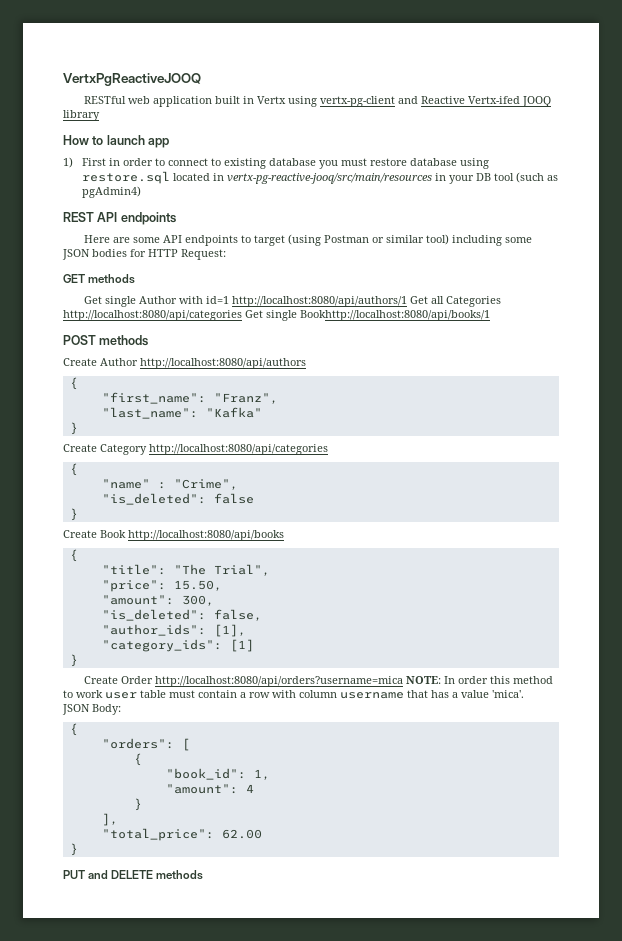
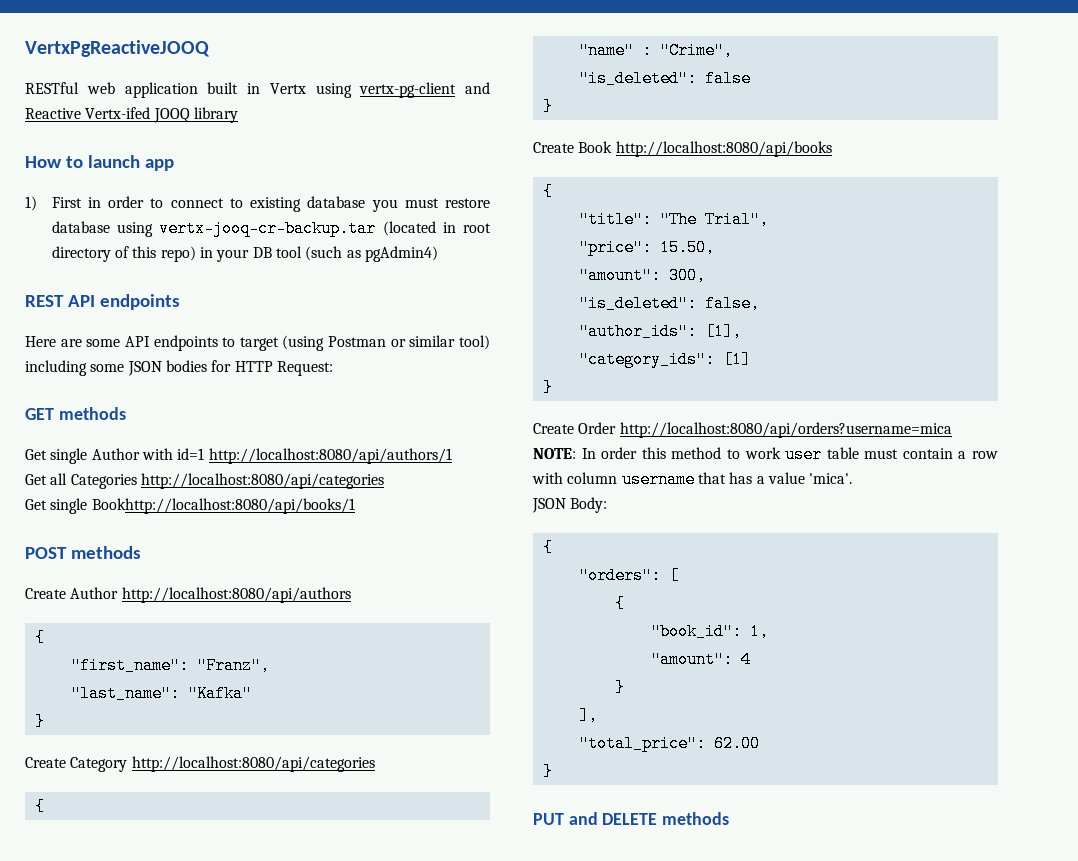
- 1) First in order to connect to existing database you must restore database using restore.sql located in vertx-pg-reactive-jooq/src/main/resources in your DB tool (such as pgAdmin4)
+ 1) First in order to connect to existing database you must restore database using vertx-jooq-cr-backup.tar (located in root directory of this repo) in your DB tool (such as pgAdmin4)
- Get single Author with id=1 http://localhost:8080/api/authors/1 Get all Categories http://localhost:8080/api/categories Get single Bookhttp://localhost:8080/api/books/1
+ Get single Author with id=1 http://localhost:8080/api/authors/1
+ Get all Categories http://localhost:8080/api/categories
+ Get single Bookhttp://localhost:8080/api/books/1

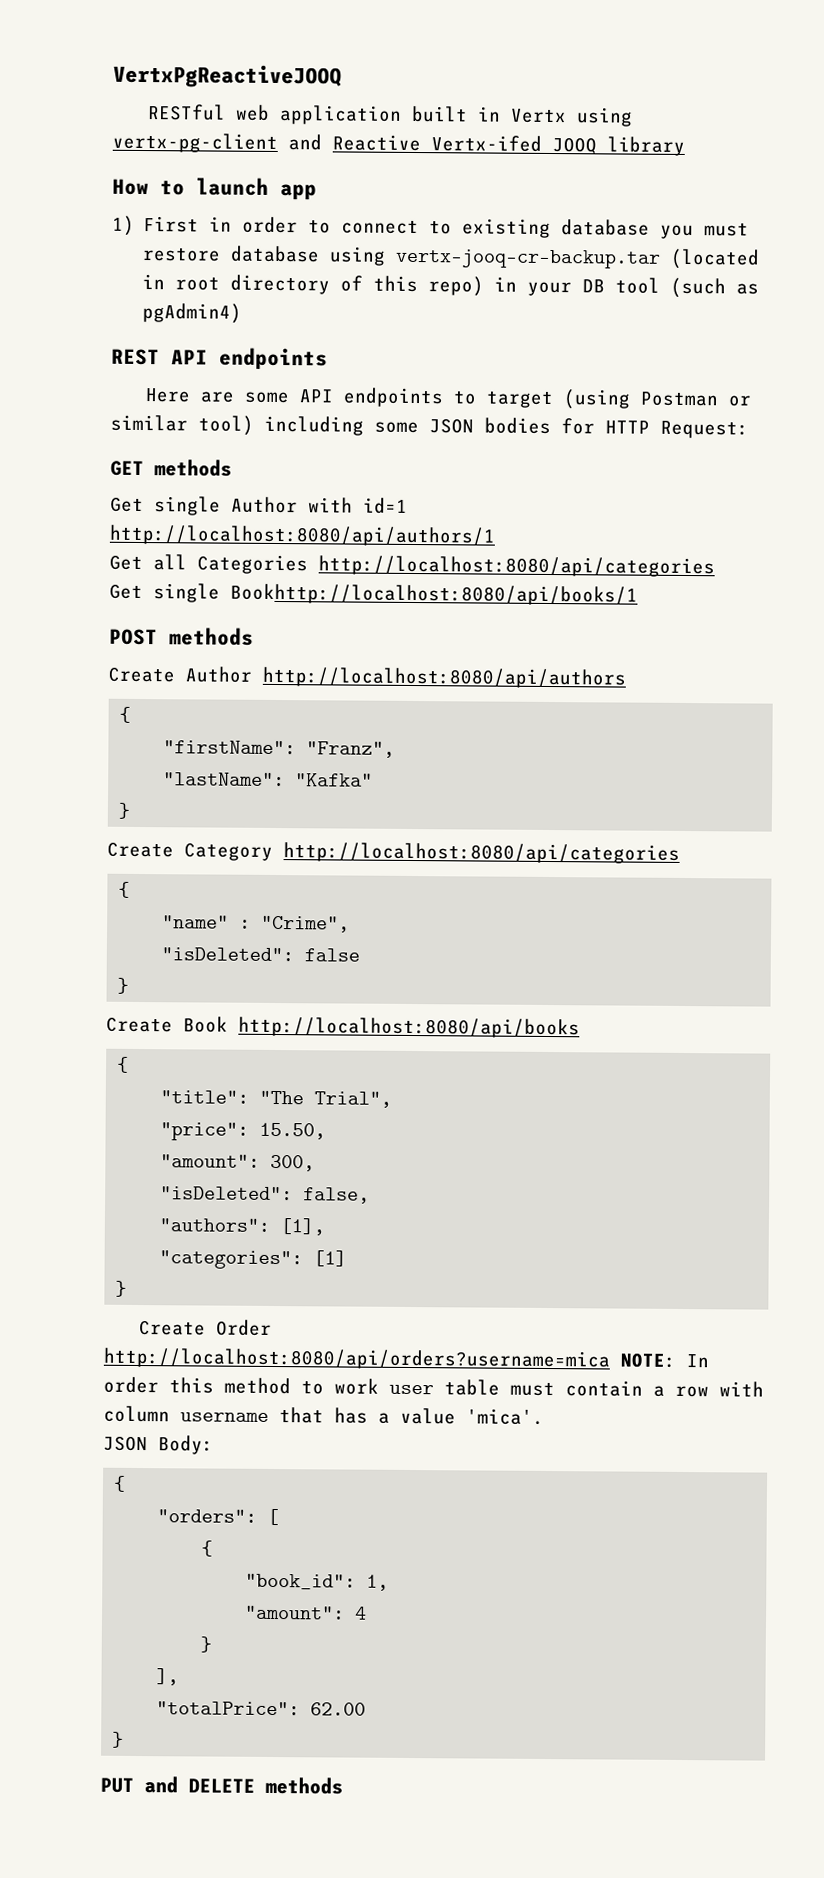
- "first_name": "Franz",
+ "firstName": "Franz",
- "last_name": "Kafka"
+ "lastName": "Kafka"
- "is_deleted": false
+ "isDeleted": false
- "is_deleted": false,
+ "isDeleted": false,
- "author_ids": [1],
+ "authors": [1],
- "category_ids": [1]
+ "categories": [1]
- "total_price": 62.00
+ "totalPrice": 62.00

